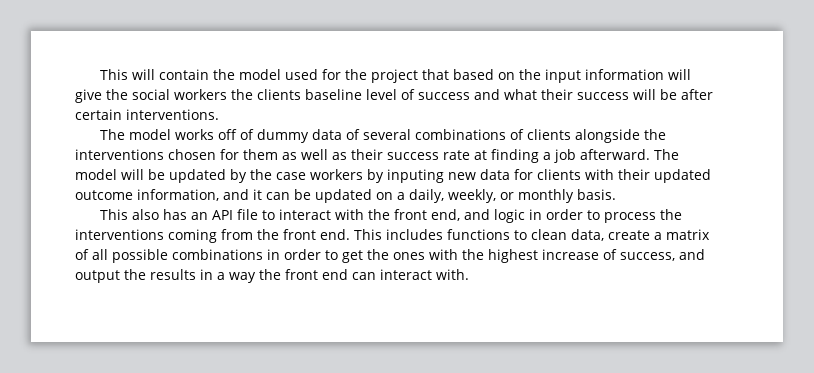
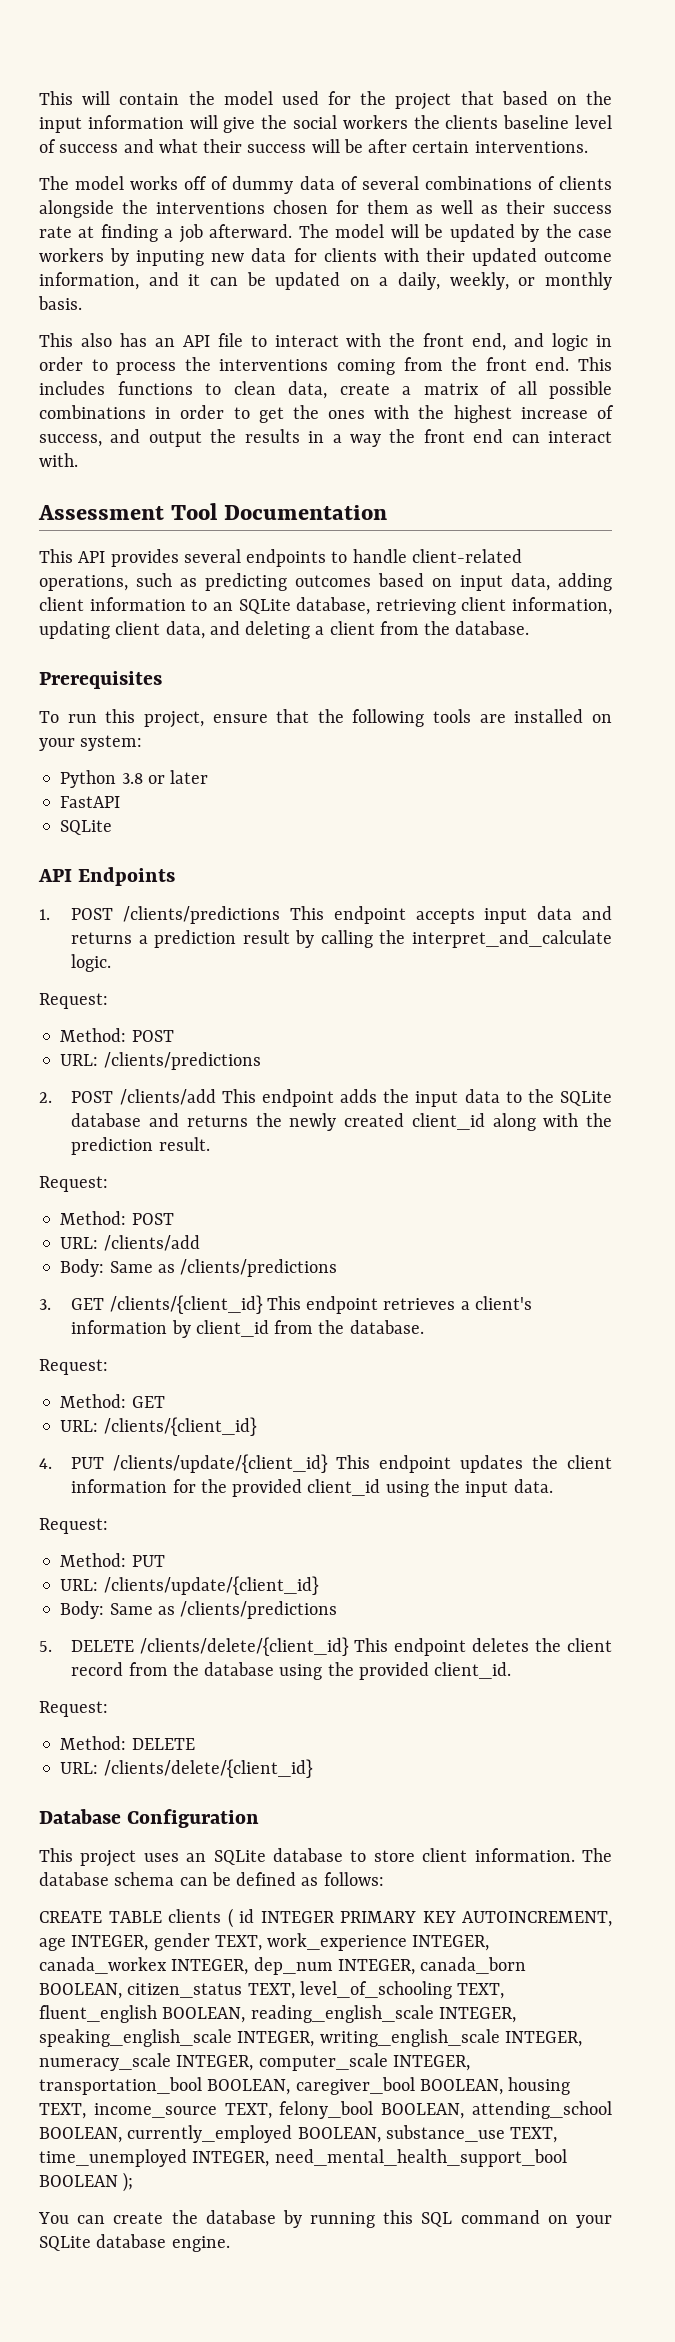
+ Assessment Tool Documentation
+ This API provides several endpoints to handle client-related operations, such as predicting outcomes based on input data, adding client information to an SQLite database, retrieving client information, updating client data, and deleting a client from the database.
+ Prerequisites
+ To run this project, ensure that the following tools are installed on your system:
+ Python 3.8 or later
+ FastAPI
+ SQLite
+ API Endpoints
+ 1. POST /clients/predictions This endpoint accepts input data and returns a prediction result by calling the interpret_and_calculate logic.
+ Request:
+ Method: POST
+ URL: /clients/predictions
+ 2. POST /clients/add This endpoint adds the input data to the SQLite database and returns the newly created client_id along with the prediction result.
+ Request:
+ Method: POST
+ URL: /clients/add
+ Body: Same as /clients/predictions
+ 3. GET /clients/{client_id} This endpoint retrieves a client's information by client_id from the database.
+ Request:
+ Method: GET
+ URL: /clients/{client_id}
+ 4. PUT /clients/update/{client_id} This endpoint updates the client information for the provided client_id using the input data.
+ Request:
+ Method: PUT
+ URL: /clients/update/{client_id}
+ Body: Same as /clients/predictions
+ 5. DELETE /clients/delete/{client_id} This endpoint deletes the client record from the database using the provided client_id.
+ Request:
+ Method: DELETE
+ URL: /clients/delete/{client_id}
+ Database Configuration
+ This project uses an SQLite database to store client information. The database schema can be defined as follows:
+ CREATE TABLE clients ( id INTEGER PRIMARY KEY AUTOINCREMENT, age INTEGER, gender TEXT, work_experience INTEGER, canada_workex INTEGER, dep_num INTEGER, canada_born BOOLEAN, citizen_status TEXT, level_of_schooling TEXT, fluent_english BOOLEAN, reading_english_scale INTEGER, speaking_english_scale INTEGER, writing_english_scale INTEGER, numeracy_scale INTEGER, computer_scale INTEGER, transportation_bool BOOLEAN, caregiver_bool BOOLEAN, housing TEXT, income_source TEXT, felony_bool BOOLEAN, attending_school BOOLEAN, currently_employed BOOLEAN, substance_use TEXT, time_unemployed INTEGER, need_mental_health_support_bool BOOLEAN );
+ You can create the database by running this SQL command on your SQLite database engine.

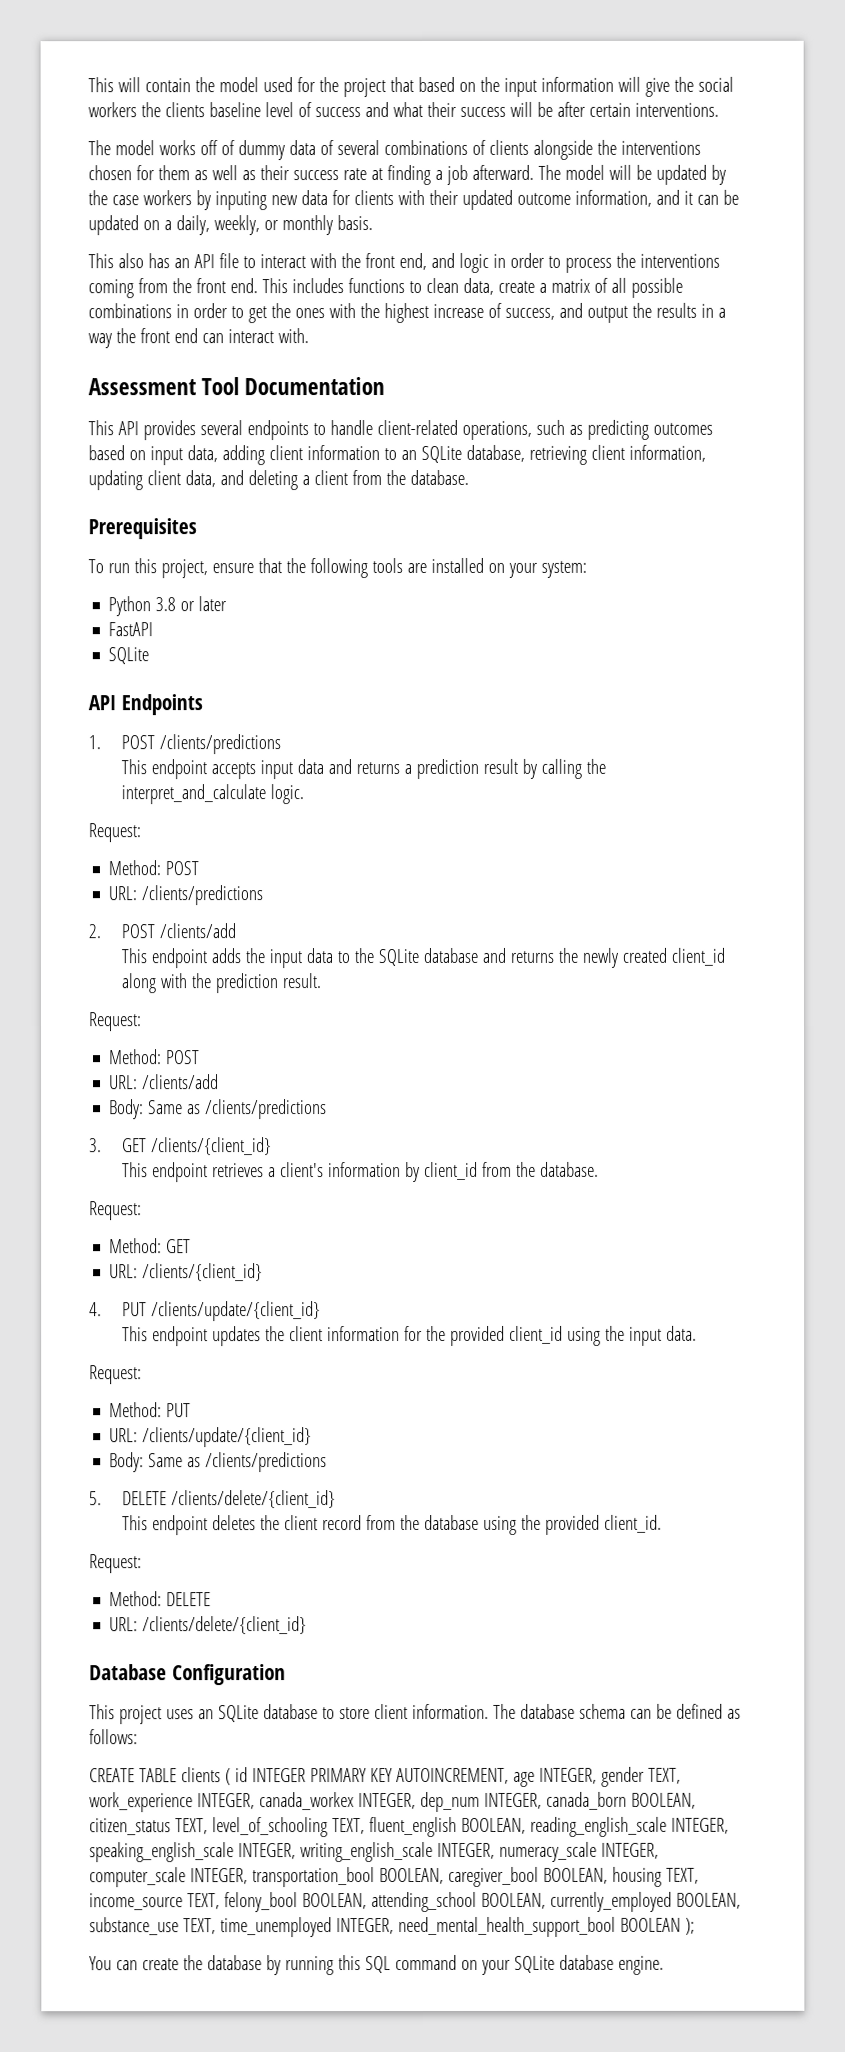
- 1. POST /clients/predictions This endpoint accepts input data and returns a prediction result by calling the interpret_and_calculate logic.
+ 1. POST /clients/predictions
+ This endpoint accepts input data and returns a prediction result by calling the interpret_and_calculate logic.
- 2. POST /clients/add This endpoint adds the input data to the SQLite database and returns the newly created client_id along with the prediction result.
+ 2. POST /clients/add
+ This endpoint adds the input data to the SQLite database and returns the newly created client_id along with the prediction result.
- 3. GET /clients/{client_id} This endpoint retrieves a client's information by client_id from the database.
+ 3. GET /clients/{client_id}
+ This endpoint retrieves a client's information by client_id from the database.
- 4. PUT /clients/update/{client_id} This endpoint updates the client information for the provided client_id using the input data.
+ 4. PUT /clients/update/{client_id}
+ This endpoint updates the client information for the provided client_id using the input data.
- 5. DELETE /clients/delete/{client_id} This endpoint deletes the client record from the database using the provided client_id.
+ 5. DELETE /clients/delete/{client_id}
+ This endpoint deletes the client record from the database using the provided client_id.

